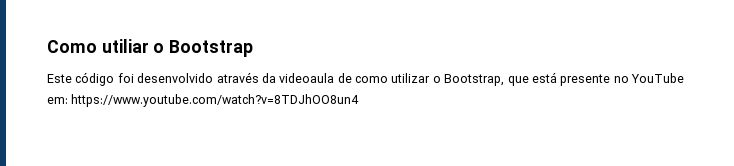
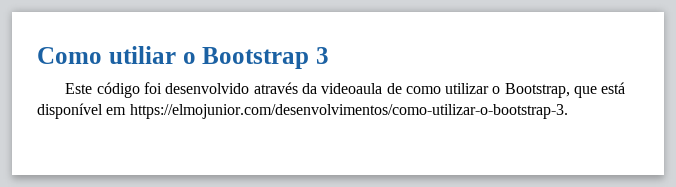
- Como utiliar o Bootstrap
+ Como utiliar o Bootstrap 3
- Este código foi desenvolvido através da videoaula de como utilizar o Bootstrap, que está presente no YouTube em: https://www.youtube.com/watch?v=8TDJhOO8un4
+ Este código foi desenvolvido através da videoaula de como utilizar o Bootstrap, que está disponível em https://elmojunior.com/desenvolvimentos/como-utilizar-o-bootstrap-3.

